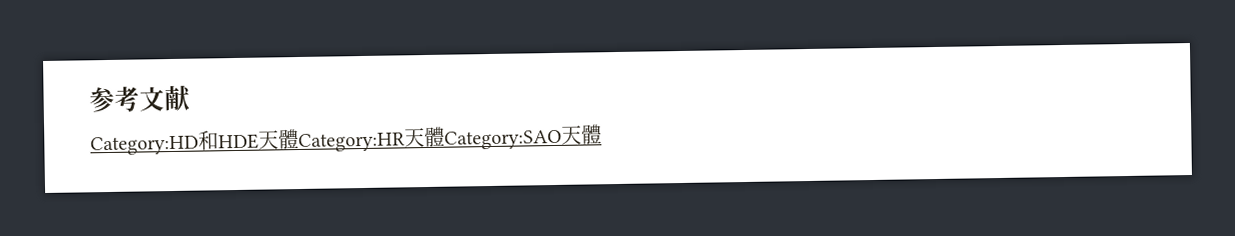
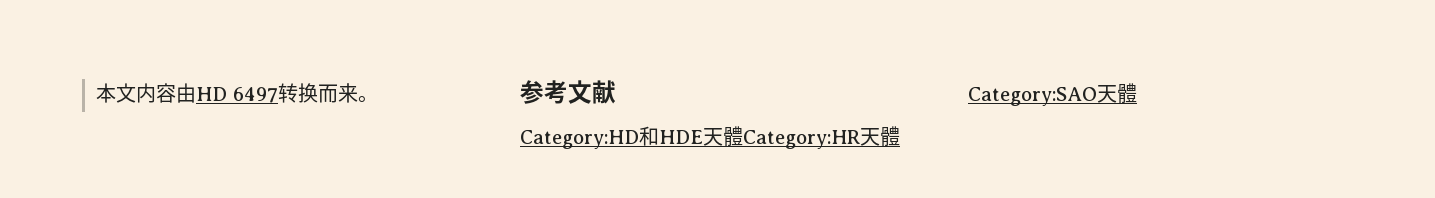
+ 本文内容由HD 6497转换而来。

